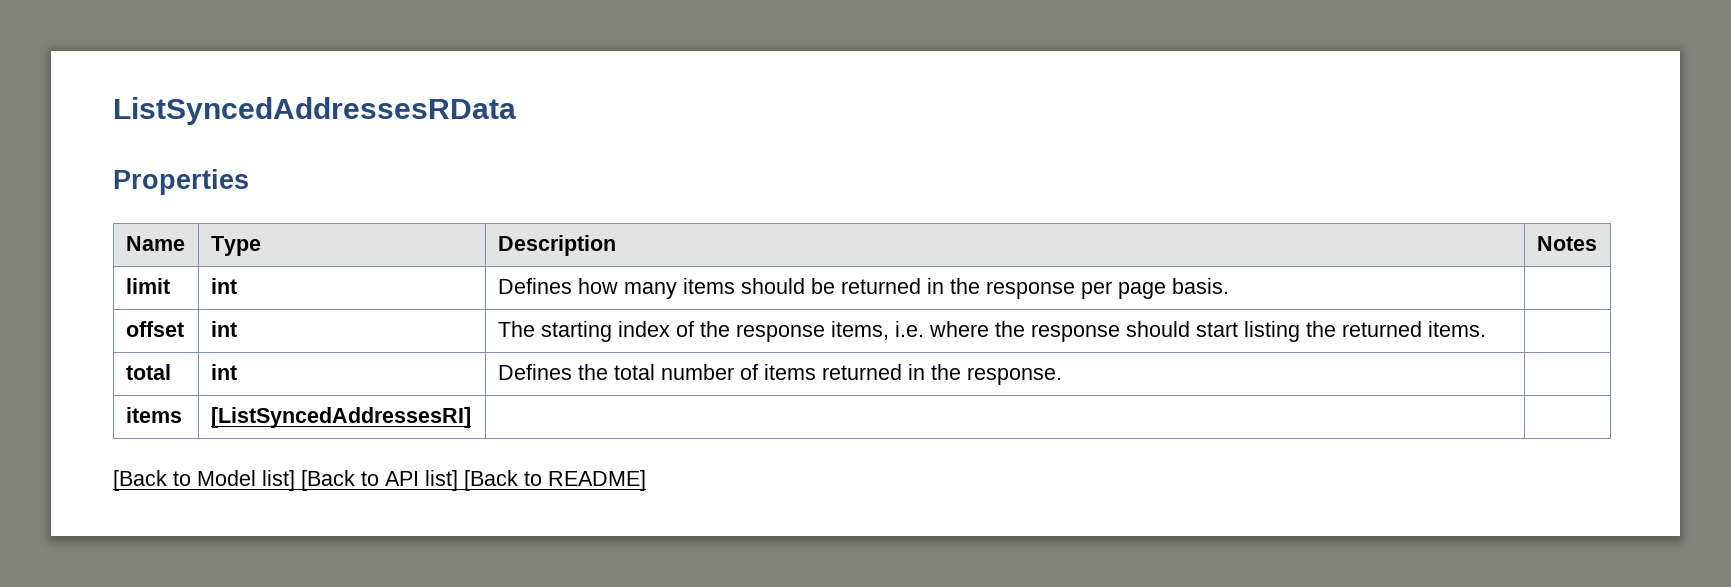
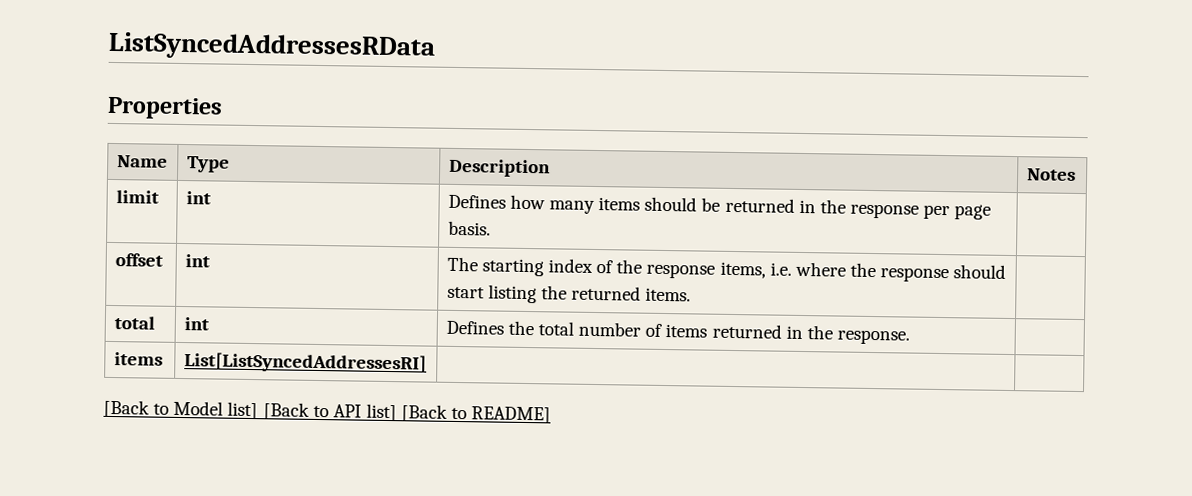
- items | [ListSyncedAddressesRI] | |
+ items | List[ListSyncedAddressesRI] | |

